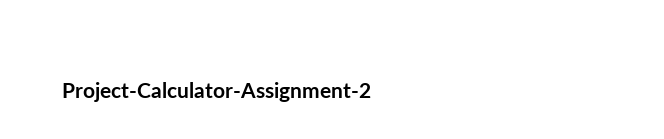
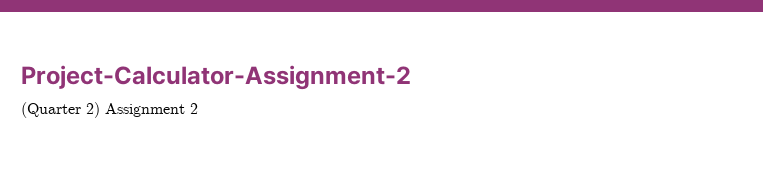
+ (Quarter 2) Assignment 2

